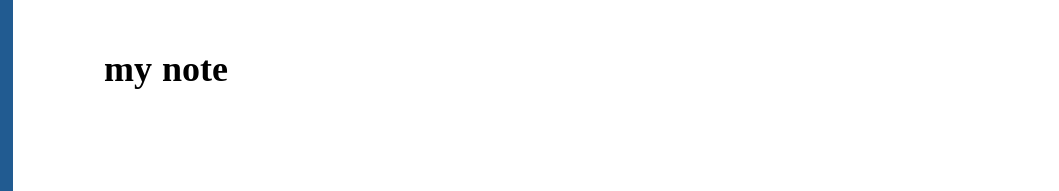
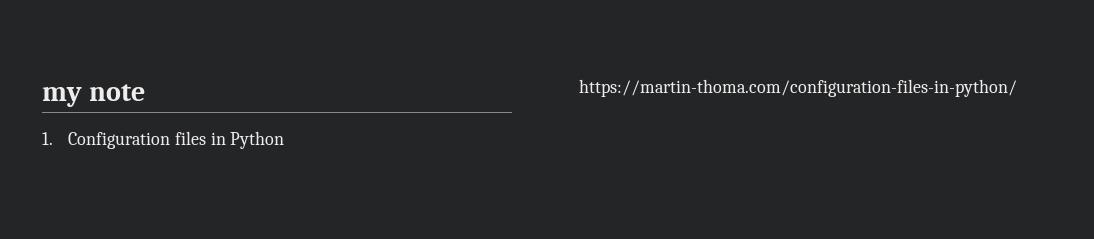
+ 1. Configuration files in Python https://martin-thoma.com/configuration-files-in-python/

